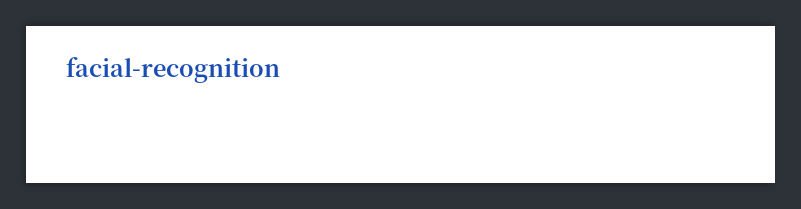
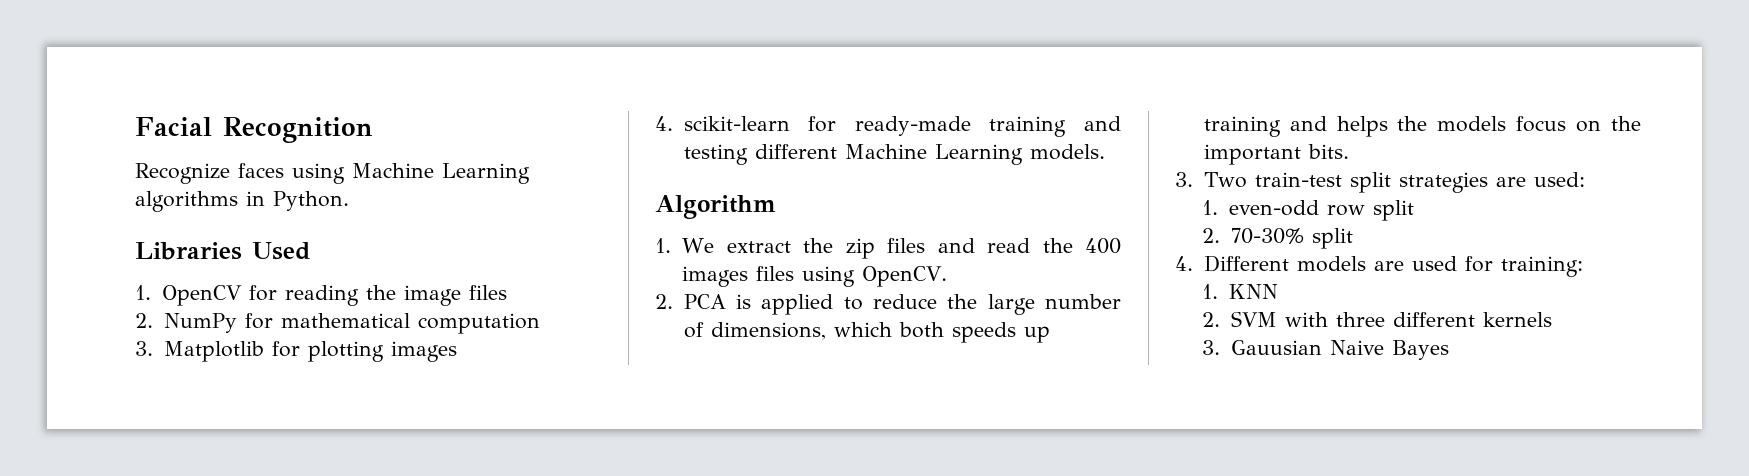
- facial-recognition
+ Facial Recognition
+ Recognize faces using Machine Learning algorithms in Python.
+ Libraries Used
+ 1. OpenCV for reading the image files
+ 2. NumPy for mathematical computation
+ 3. Matplotlib for plotting images
+ 4. scikit-learn for ready-made training and testing different Machine Learning models.
+ Algorithm
+ 1. We extract the zip files and read the 400 images files using OpenCV.
+ 2. PCA is applied to reduce the large number of dimensions, which both speeds up training and helps the models focus on the important bits.
+ 3. Two train-test split strategies are used:
+ 1. even-odd row split
+ 2. 70-30% split
+ 4. Different models are used for training:
+ 1. KNN
+ 2. SVM with three different kernels
+ 3. Gauusian Naive Bayes

